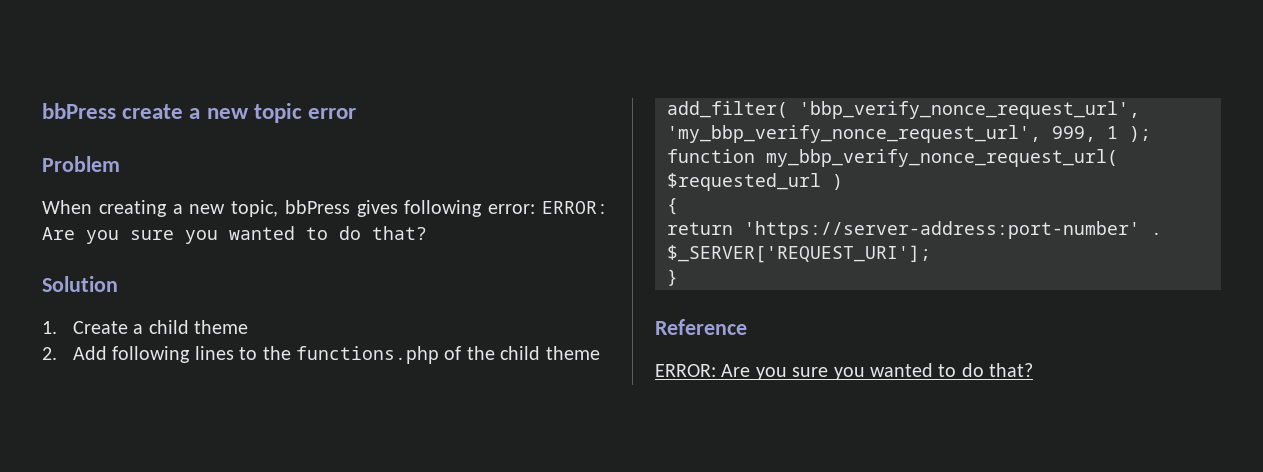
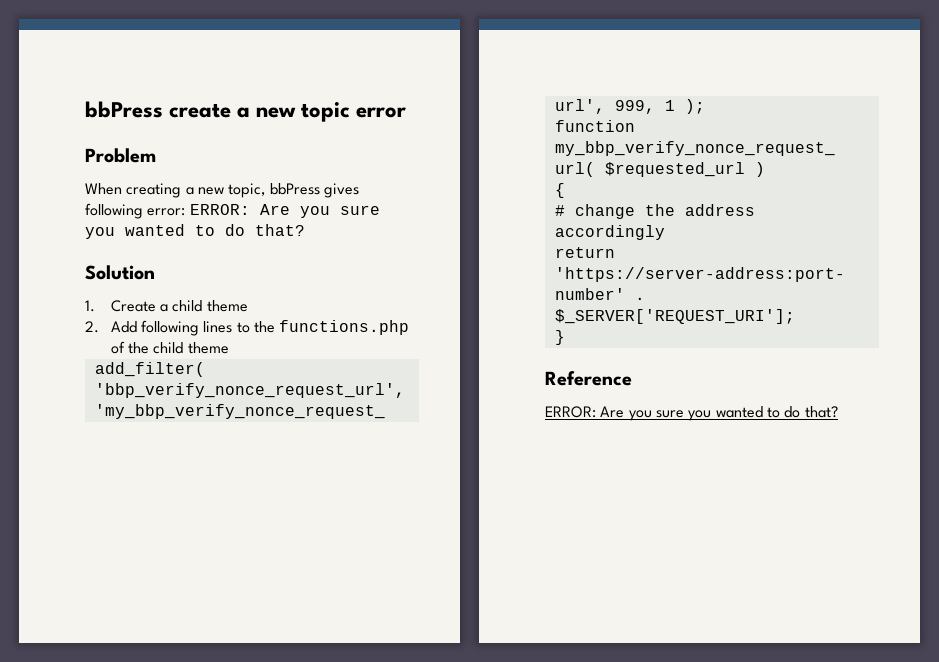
+ # change the address accordingly

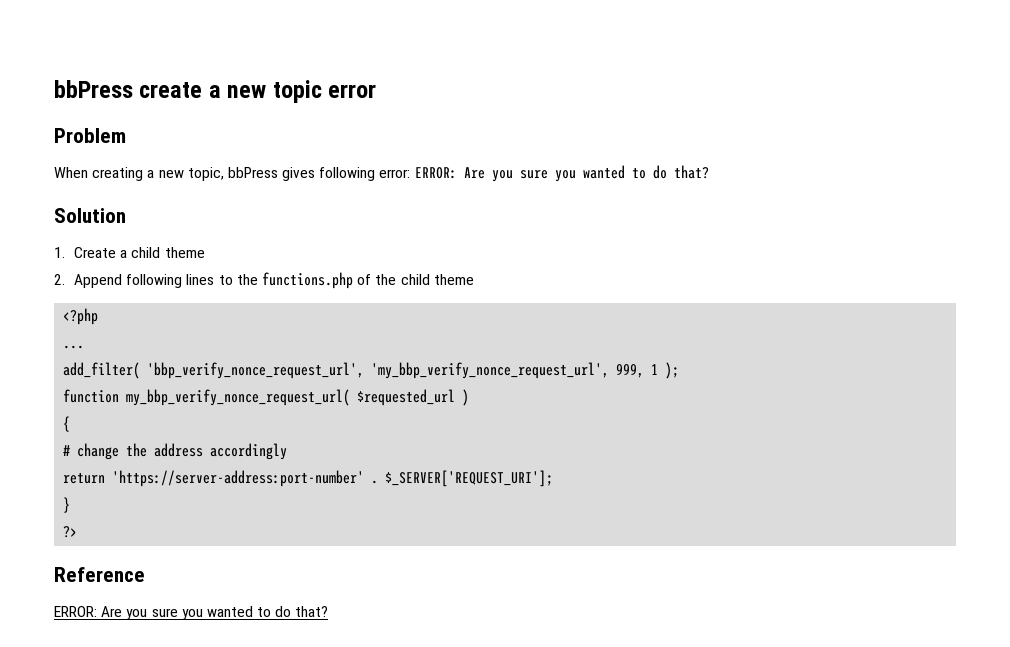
- 2. Add following lines to the functions.php of the child theme
+ 2. Append following lines to the functions.php of the child theme
+ <?php
+ ...
+ ?>

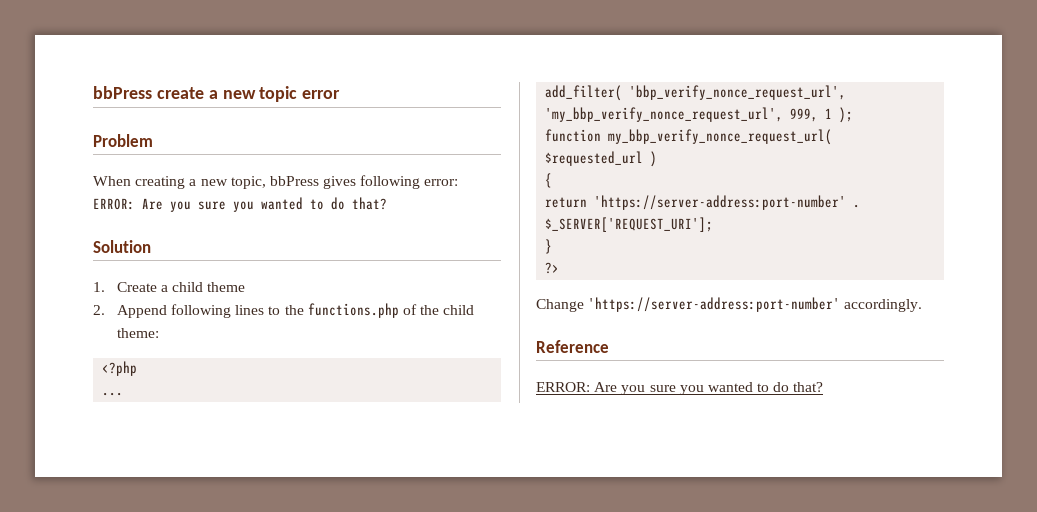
- 2. Append following lines to the functions.php of the child theme
+ 2. Append following lines to the functions.php of the child theme:
- # change the address accordingly
+ Change 'https://server-address:port-number' accordingly.

